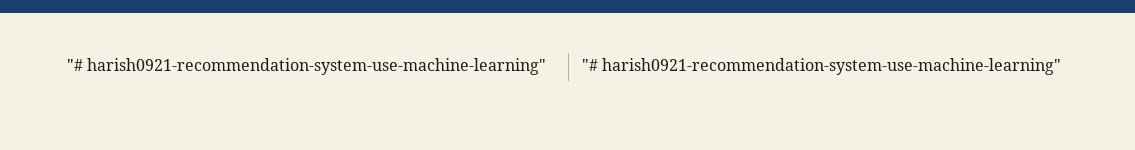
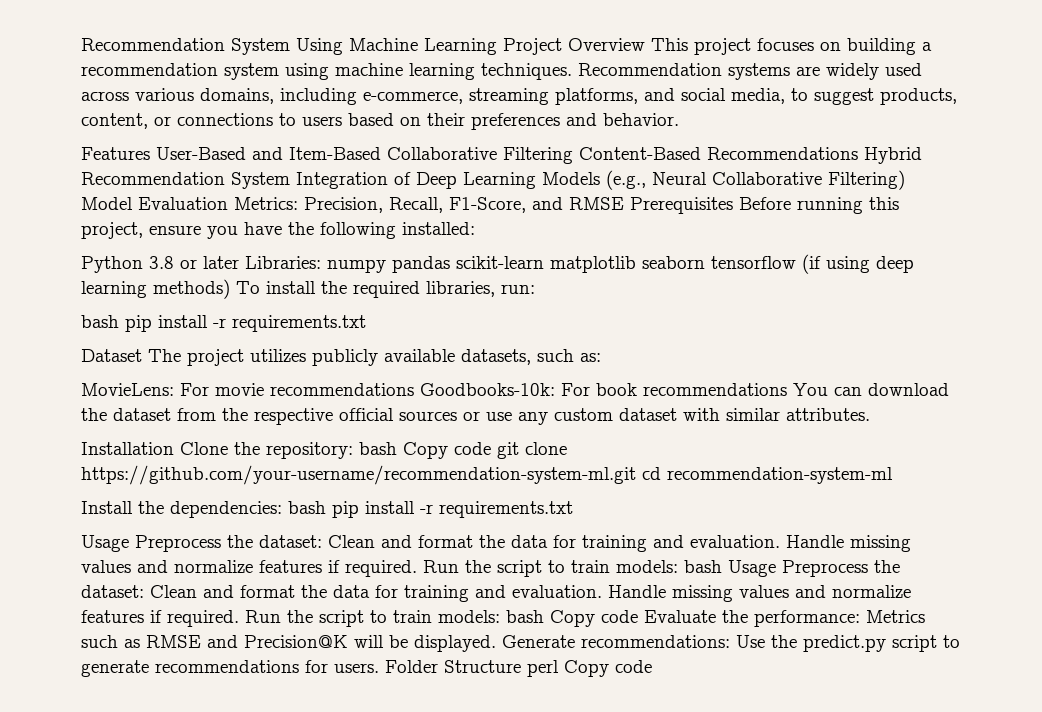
- "# harish0921-recommendation-system-use-machine-learning" "# harish0921-recommendation-system-use-machine-learning"
+ Recommendation System Using Machine Learning Project Overview This project focuses on building a recommendation system using machine learning techniques. Recommendation systems are widely used across various domains, including e-commerce, streaming platforms, and social media, to suggest products, content, or connections to users based on their preferences and behavior.
+ Features User-Based and Item-Based Collaborative Filtering Content-Based Recommendations Hybrid Recommendation System Integration of Deep Learning Models (e.g., Neural Collaborative Filtering) Model Evaluation Metrics: Precision, Recall, F1-Score, and RMSE Prerequisites Before running this project, ensure you have the following installed:
+ Python 3.8 or later Libraries: numpy pandas scikit-learn matplotlib seaborn tensorflow (if using deep learning methods) To install the required libraries, run:
+ bash pip install -r requirements.txt
+ Dataset The project utilizes publicly available datasets, such as:
+ MovieLens: For movie recommendations Goodbooks-10k: For book recommendations You can download the dataset from the respective official sources or use any custom dataset with similar attributes.
+ Installation Clone the repository: bash Copy code git clone https://github.com/your-username/recommendation-system-ml.git cd recommendation-system-ml
+ Install the dependencies: bash pip install -r requirements.txt
+ Usage Preprocess the dataset: Clean and format the data for training and evaluation. Handle missing values and normalize features if required. Run the script to train models: bash Usage Preprocess the dataset: Clean and format the data for training and evaluation. Handle missing values and normalize features if required. Run the script to train models: bash Copy code Evaluate the performance: Metrics such as RMSE and Precision@K will be displayed. Generate recommendations: Use the predict.py script to generate recommendations for users. Folder Structure perl Copy code

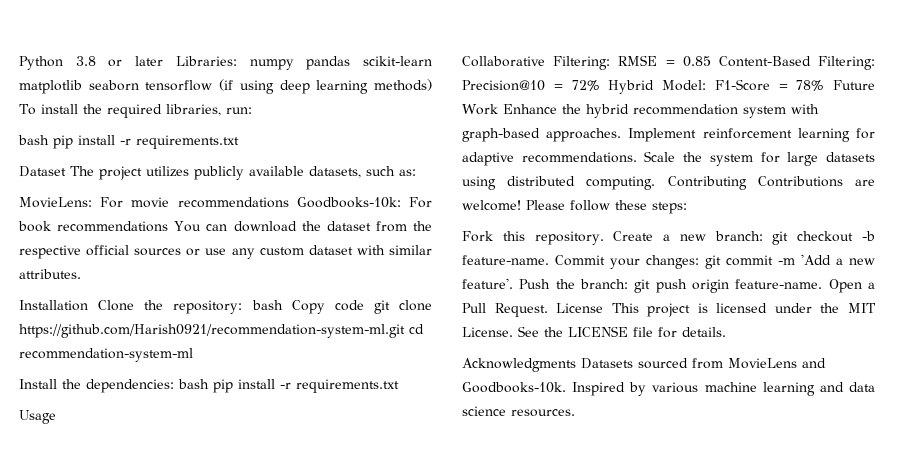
- Recommendation System Using Machine Learning Project Overview This project focuses on building a recommendation system using machine learning techniques. Recommendation systems are widely used across various domains, including e-commerce, streaming platforms, and social media, to suggest products, content, or connections to users based on their preferences and behavior.
- Features User-Based and Item-Based Collaborative Filtering Content-Based Recommendations Hybrid Recommendation System Integration of Deep Learning Models (e.g., Neural Collaborative Filtering) Model Evaluation Metrics: Precision, Recall, F1-Score, and RMSE Prerequisites Before running this project, ensure you have the following installed:
- Installation Clone the repository: bash Copy code git clone https://github.com/your-username/recommendation-system-ml.git cd recommendation-system-ml
+ Installation Clone the repository: bash Copy code git clone https://github.com/Harish0921/recommendation-system-ml.git cd recommendation-system-ml
- Usage Preprocess the dataset: Clean and format the data for training and evaluation. Handle missing values and normalize features if required. Run the script to train models: bash Usage Preprocess the dataset: Clean and format the data for training and evaluation. Handle missing values and normalize features if required. Run the script to train models: bash Copy code Evaluate the performance: Metrics such as RMSE and Precision@K will be displayed. Generate recommendations: Use the predict.py script to generate recommendations for users. Folder Structure perl Copy code
+ Usage
+ Collaborative Filtering: RMSE = 0.85 Content-Based Filtering: Precision@10 = 72% Hybrid Model: F1-Score = 78% Future Work Enhance the hybrid recommendation system with graph-based approaches. Implement reinforcement learning for adaptive recommendations. Scale the system for large datasets using distributed computing. Contributing Contributions are welcome! Please follow these steps:
+ Fork this repository. Create a new branch: git checkout -b feature-name. Commit your changes: git commit -m 'Add a new feature'. Push the branch: git push origin feature-name. Open a Pull Request. License This project is licensed under the MIT License. See the LICENSE file for details.
+ Acknowledgments Datasets sourced from MovieLens and Goodbooks-10k. Inspired by various machine learning and data science resources.

